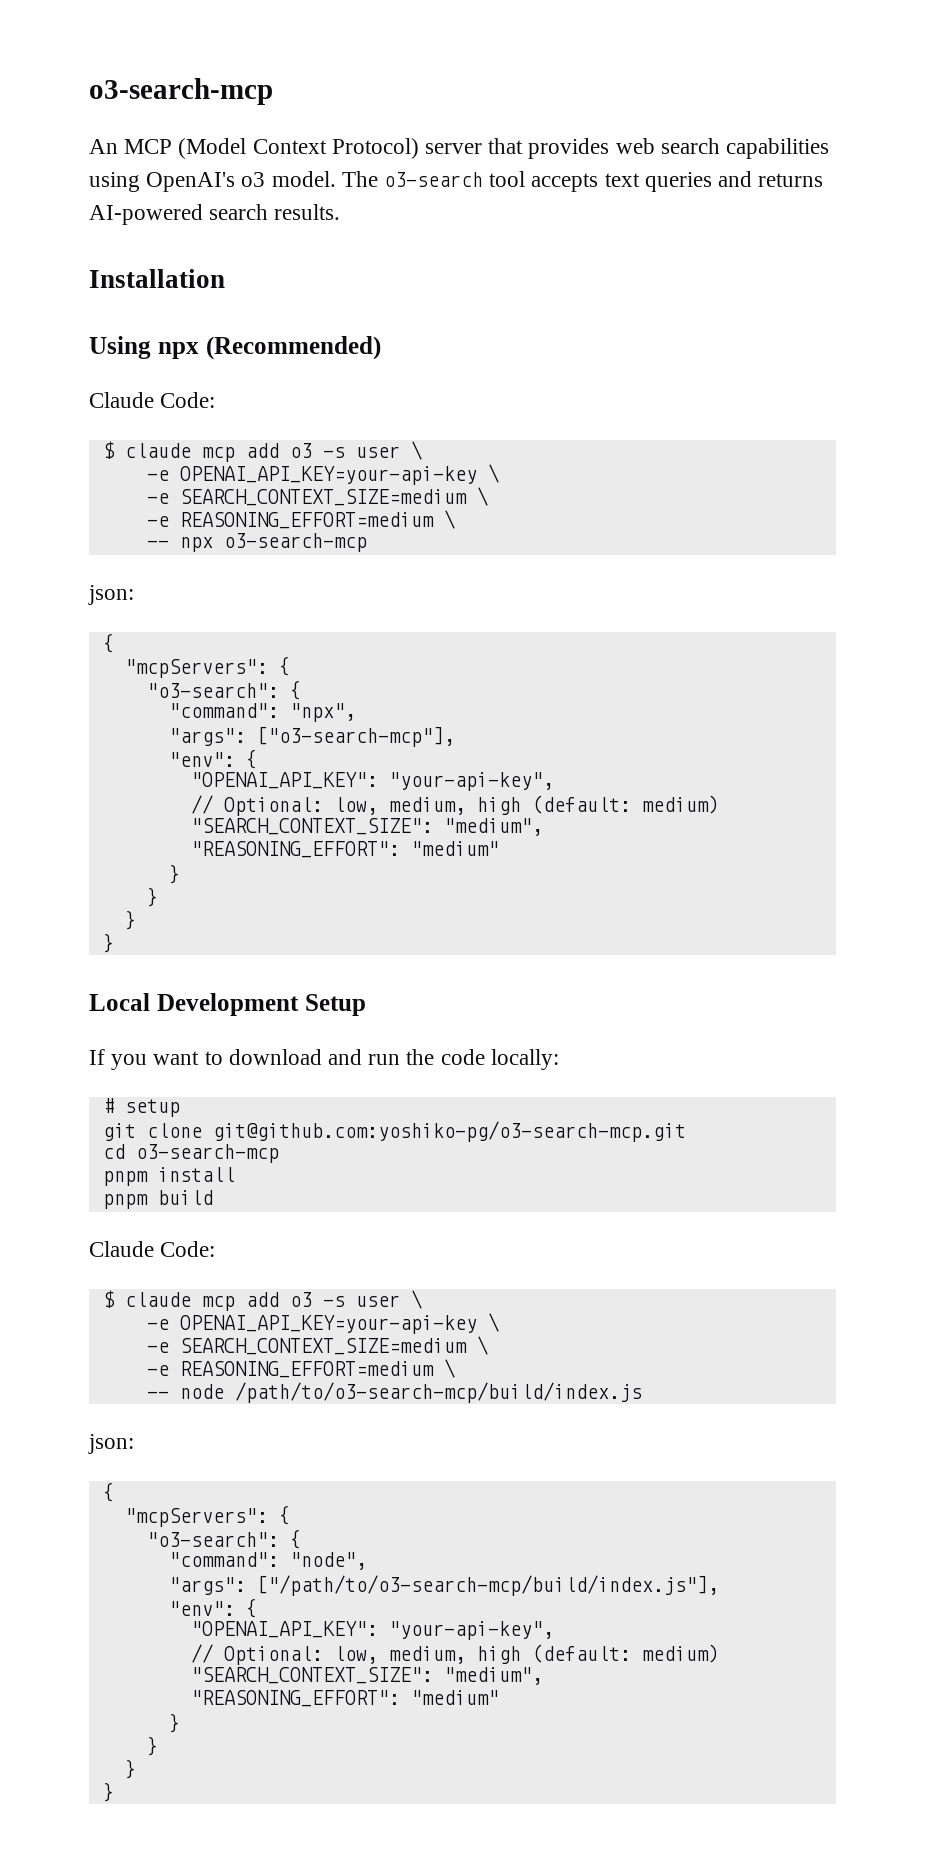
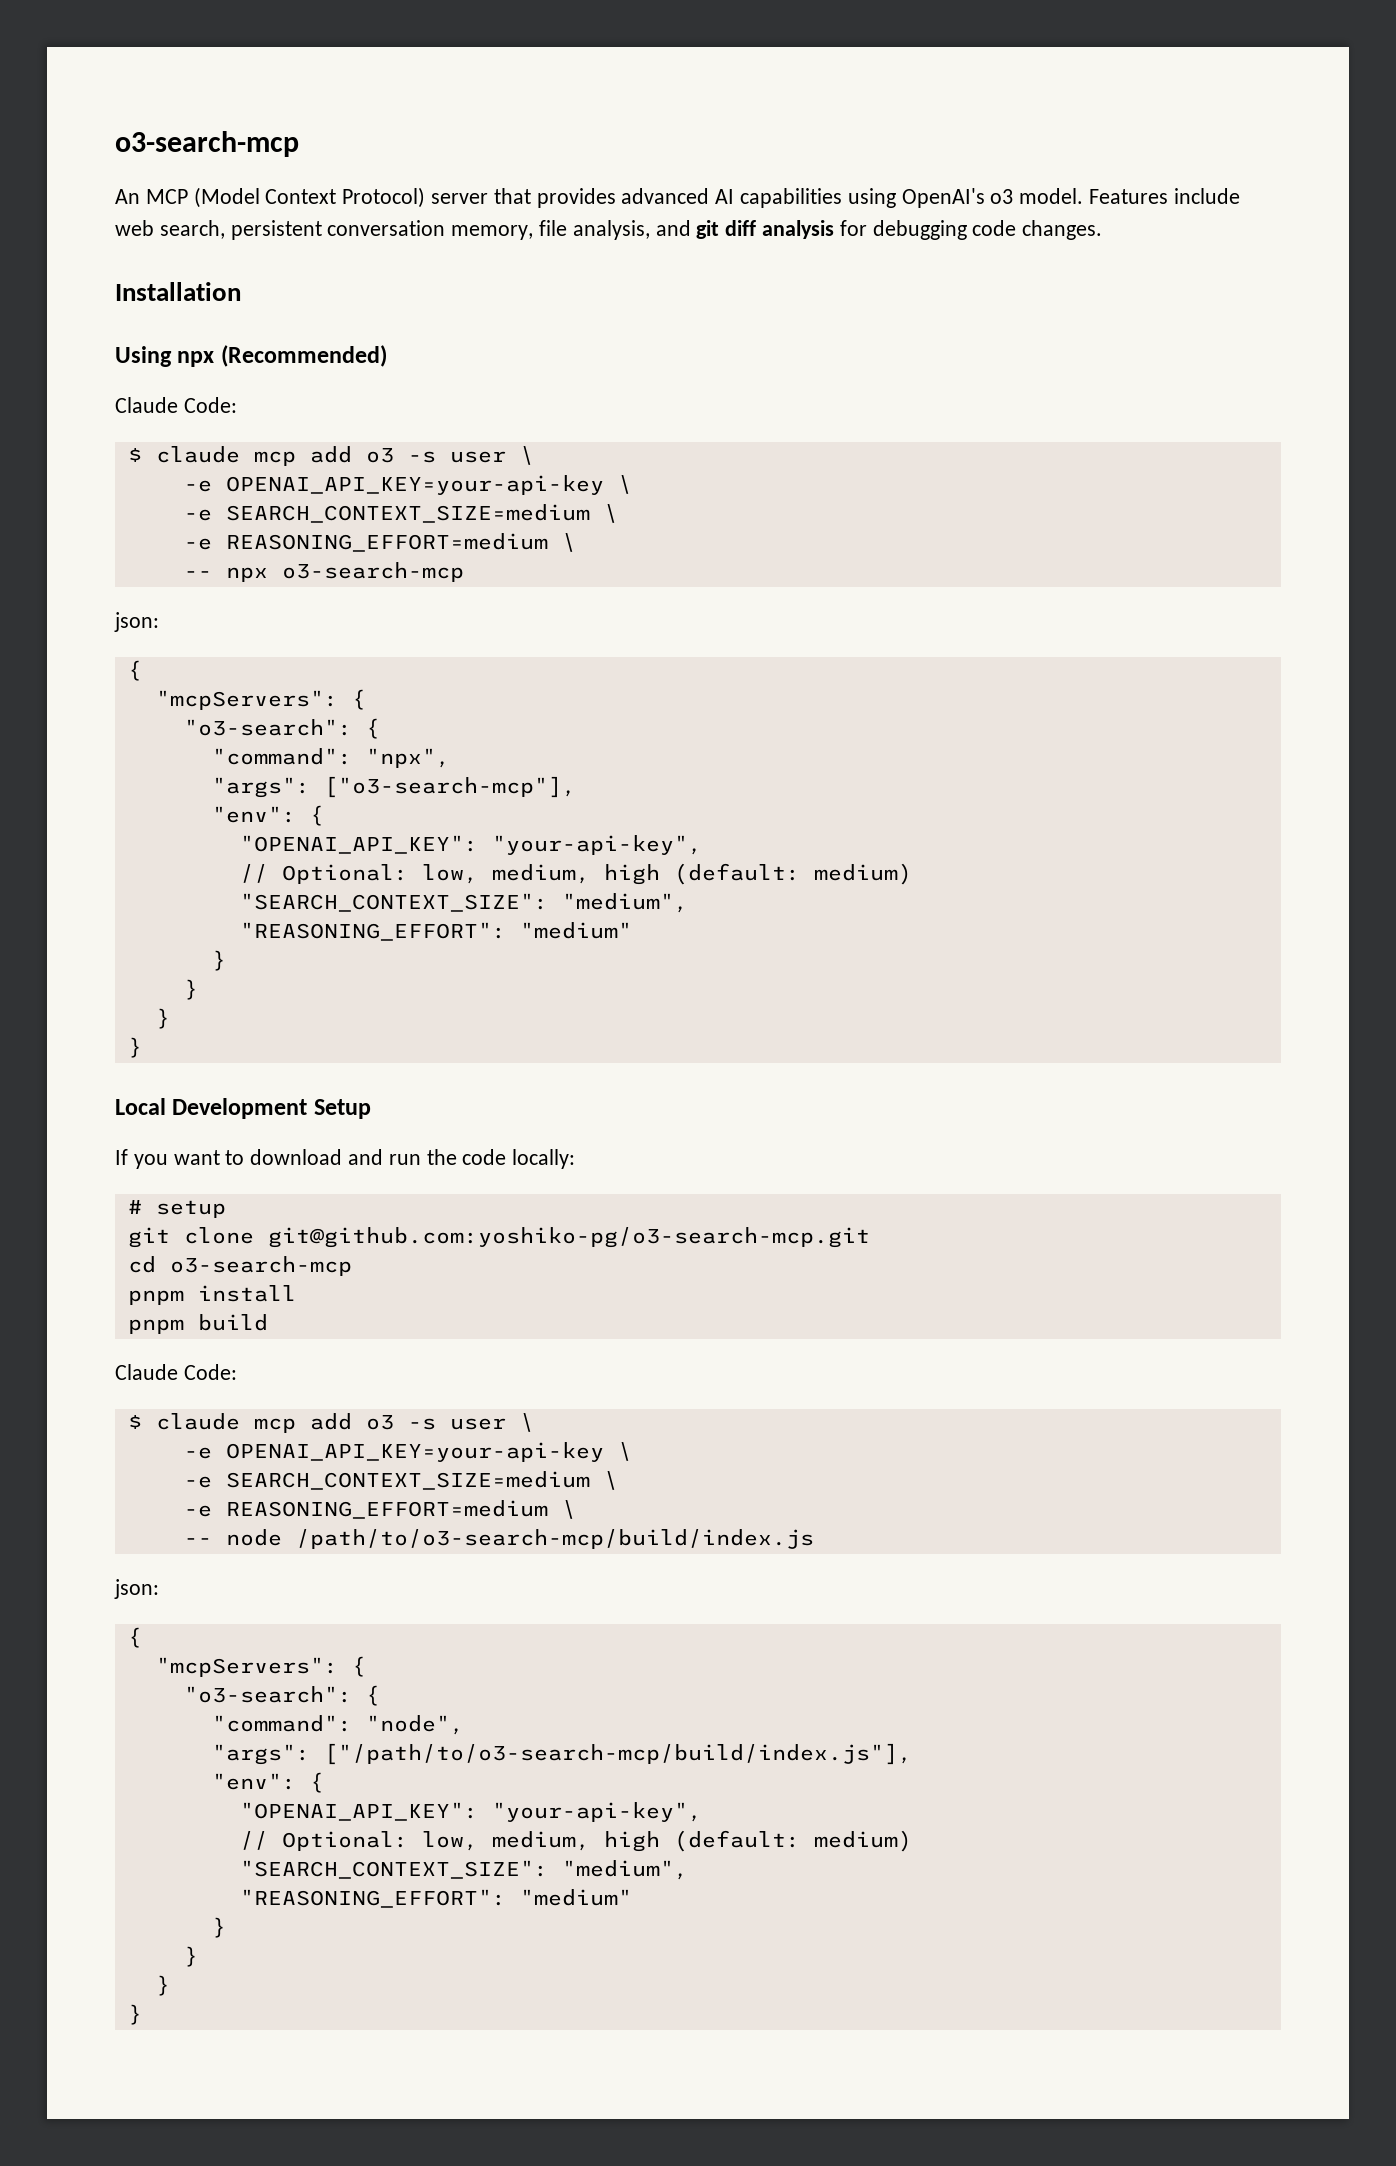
- An MCP (Model Context Protocol) server that provides web search capabilities using OpenAI's o3 model.
+ An MCP (Model Context Protocol) server that provides advanced AI capabilities using OpenAI's o3 model.
- The o3-search tool accepts text queries and returns AI-powered search results.
+ Features include web search, persistent conversation memory, file analysis, and git diff analysis for debugging code changes.

